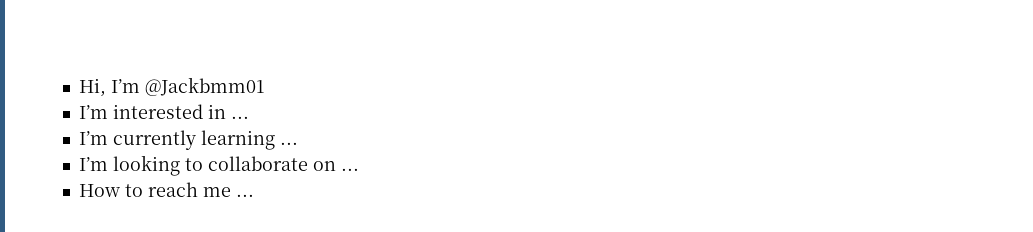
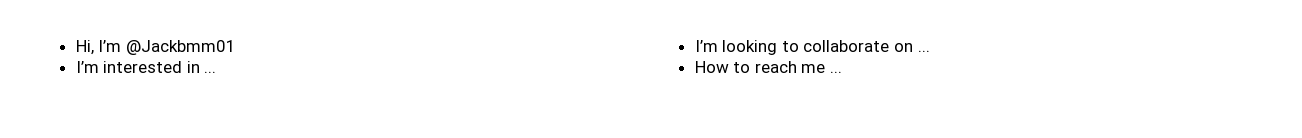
- I’m currently learning ...

